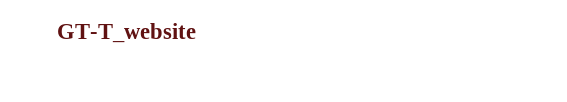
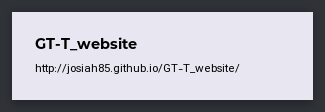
+ http://josiah85.github.io/GT-T_website/

